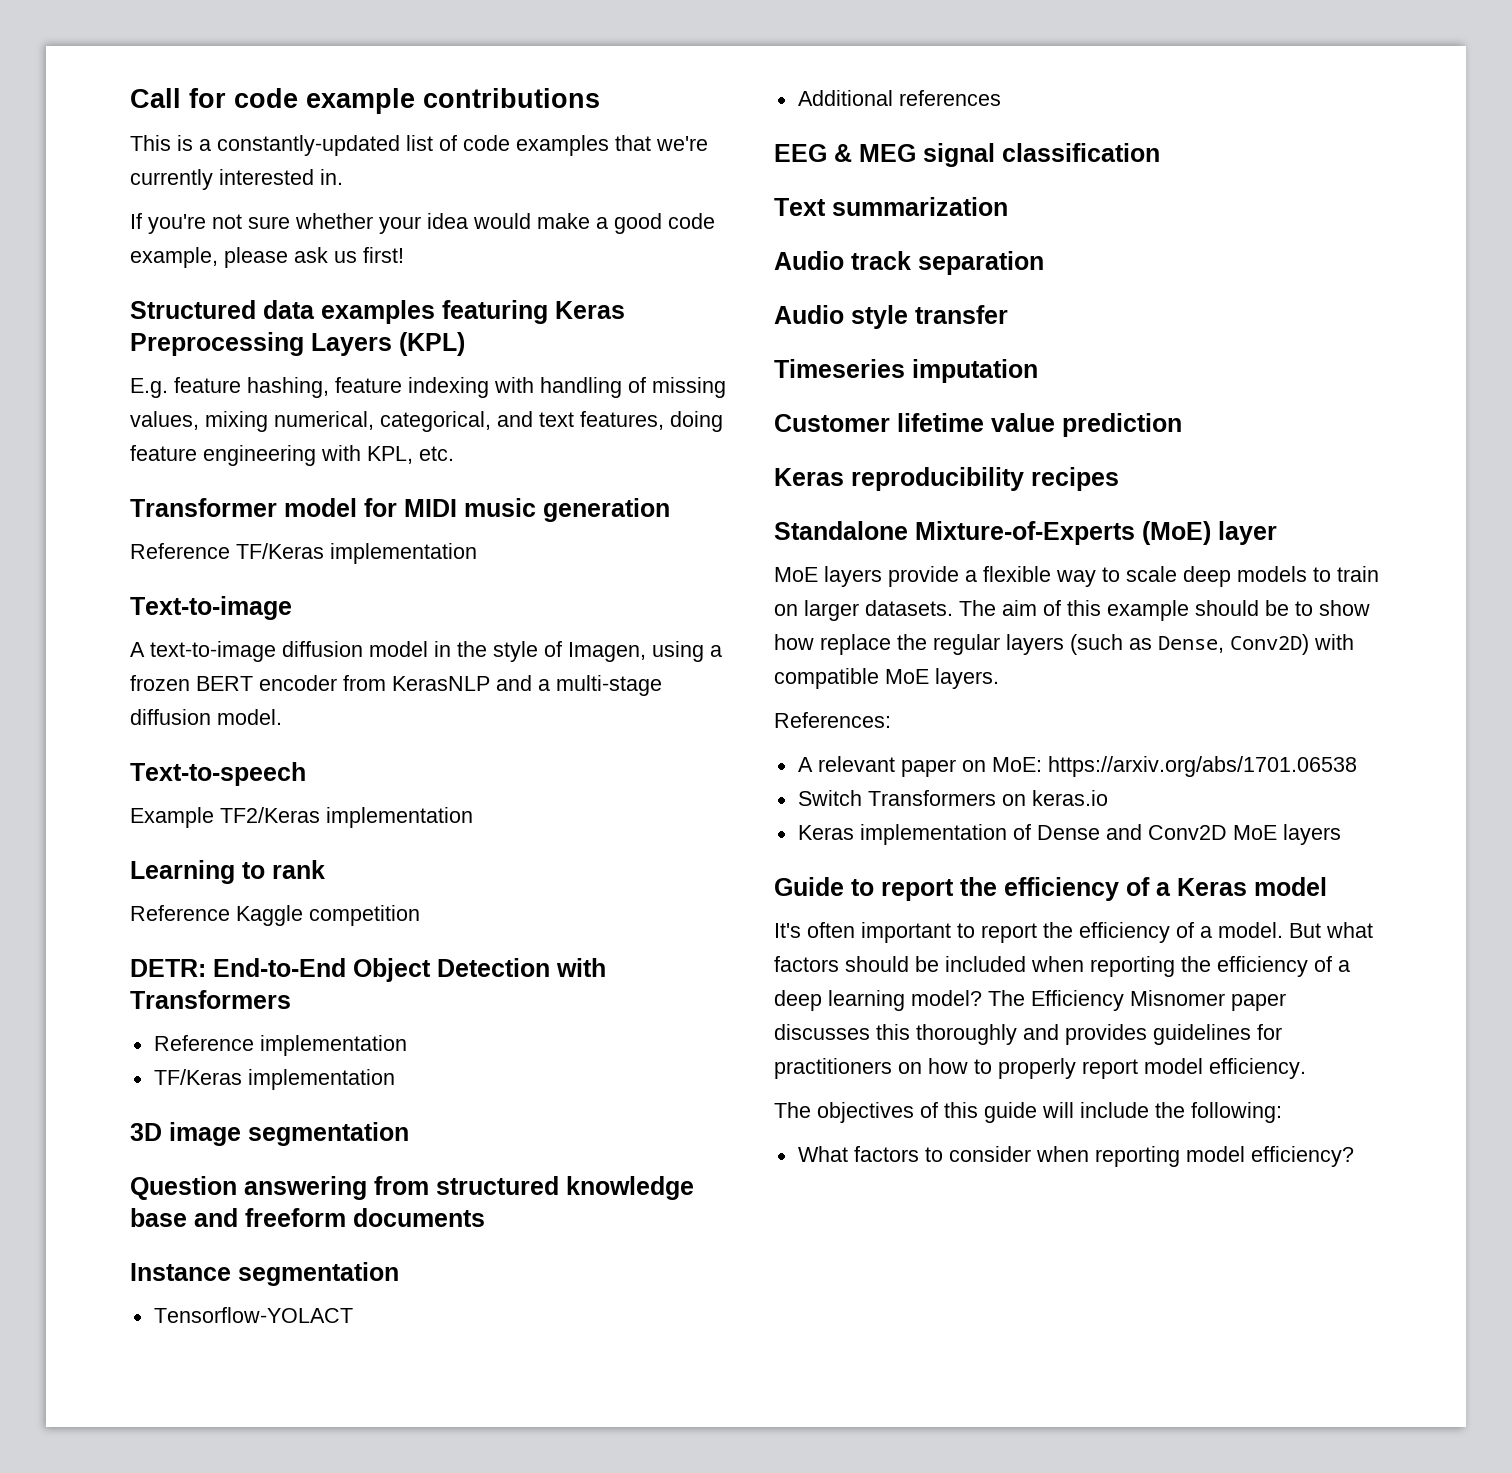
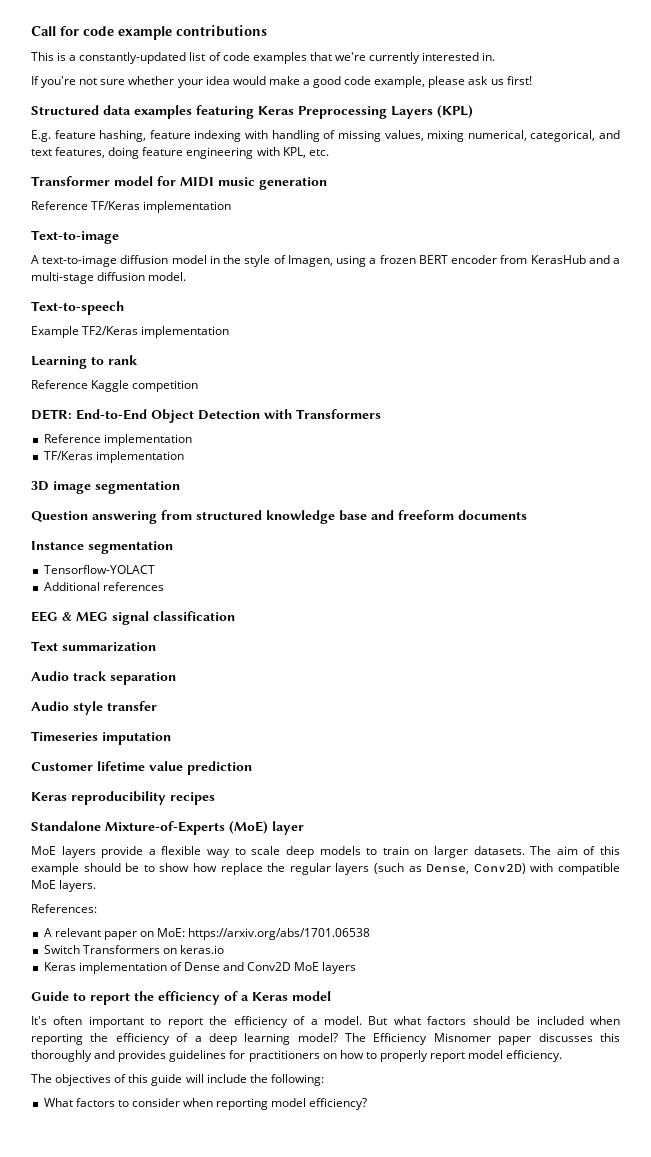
- A text-to-image diffusion model in the style of Imagen, using a frozen BERT encoder from KerasNLP and a multi-stage diffusion model.
+ A text-to-image diffusion model in the style of Imagen, using a frozen BERT encoder from KerasHub and a multi-stage diffusion model.

